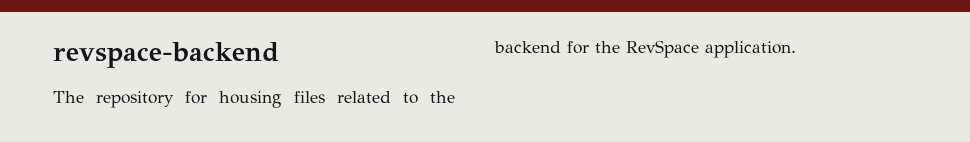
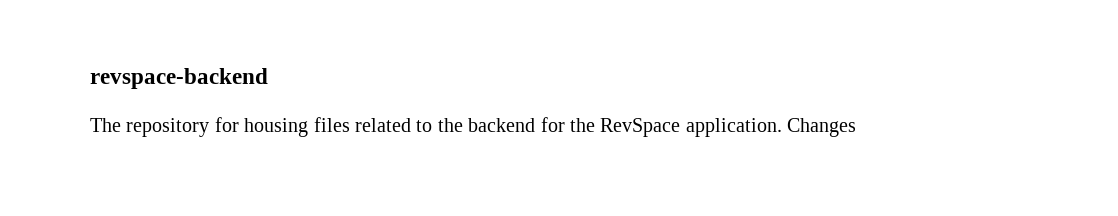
+ Changes

